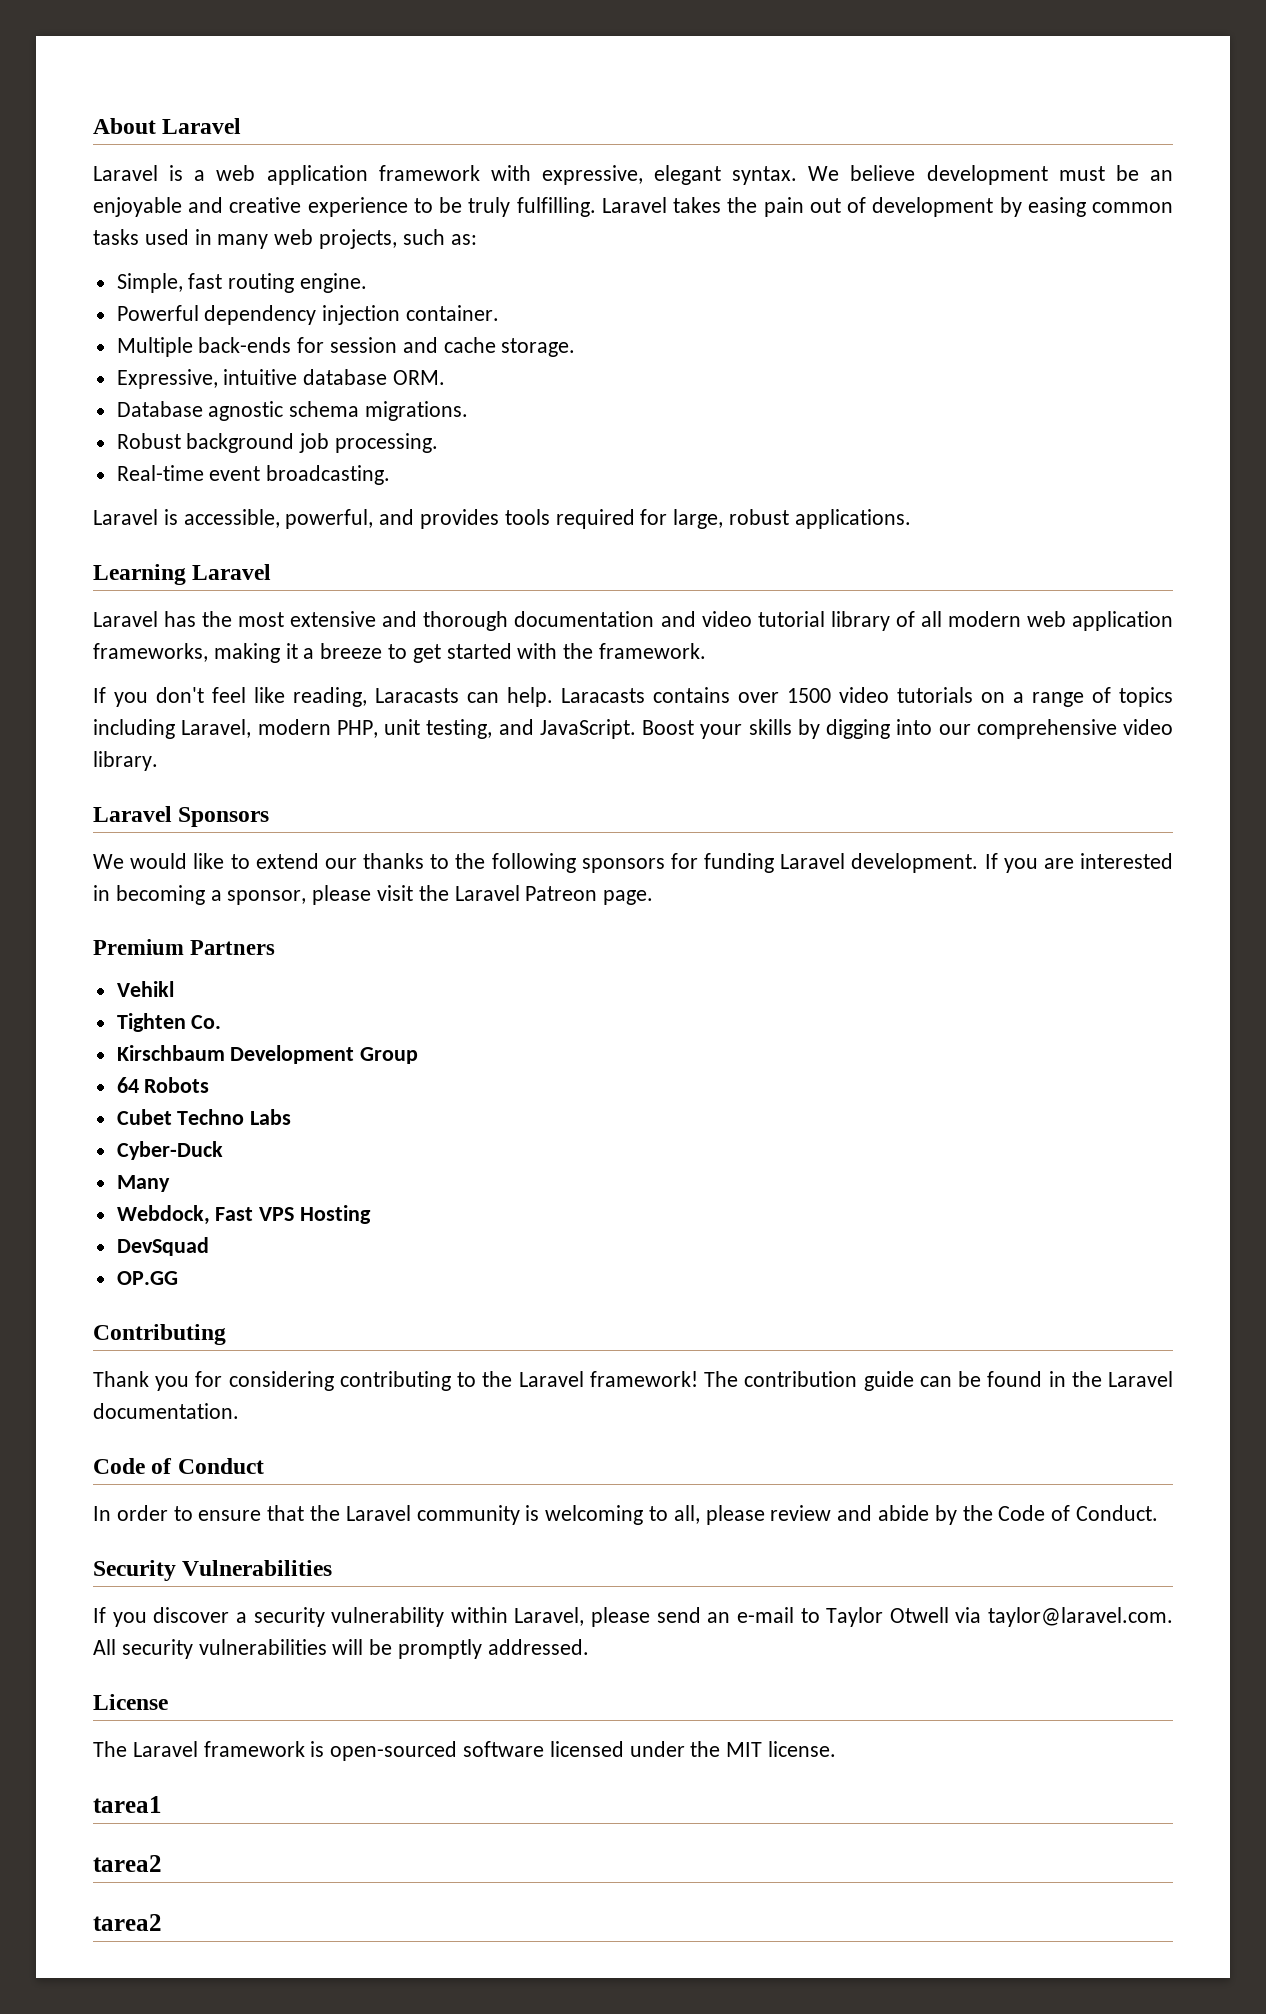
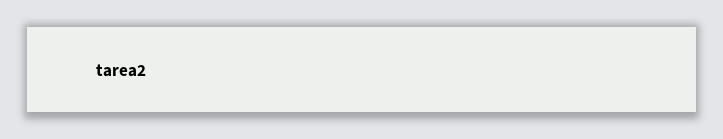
- About Laravel
- Laravel is a web application framework with expressive, elegant syntax. We believe development must be an enjoyable and creative experience to be truly fulfilling. Laravel takes the pain out of development by easing common tasks used in many web projects, such as:
- Simple, fast routing engine.
- Powerful dependency injection container.
- Multiple back-ends for session and cache storage.
- Expressive, intuitive database ORM.
- Database agnostic schema migrations.
- Robust background job processing.
- Real-time event broadcasting.
- Laravel is accessible, powerful, and provides tools required for large, robust applications.
- Learning Laravel
- Laravel has the most extensive and thorough documentation and video tutorial library of all modern web application frameworks, making it a breeze to get started with the framework.
- If you don't feel like reading, Laracasts can help. Laracasts contains over 1500 video tutorials on a range of topics including Laravel, modern PHP, unit testing, and JavaScript. Boost your skills by digging into our comprehensive video library.
- Laravel Sponsors
- We would like to extend our thanks to the following sponsors for funding Laravel development. If you are interested in becoming a sponsor, please visit the Laravel Patreon page.
- Premium Partners
- Vehikl
- Tighten Co.
- Kirschbaum Development Group
- 64 Robots
- Cubet Techno Labs
- Cyber-Duck
- Many
- Webdock, Fast VPS Hosting
- DevSquad
- OP.GG
- Contributing
- Thank you for considering contributing to the Laravel framework! The contribution guide can be found in the Laravel documentation.
- Code of Conduct
- In order to ensure that the Laravel community is welcoming to all, please review and abide by the Code of Conduct.
- Security Vulnerabilities
- If you discover a security vulnerability within Laravel, please send an e-mail to Taylor Otwell via taylor@laravel.com. All security vulnerabilities will be promptly addressed.
- License
- The Laravel framework is open-sourced software licensed under the MIT license.
- tarea1
- tarea2

